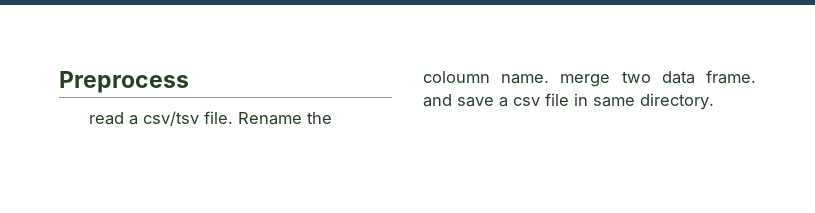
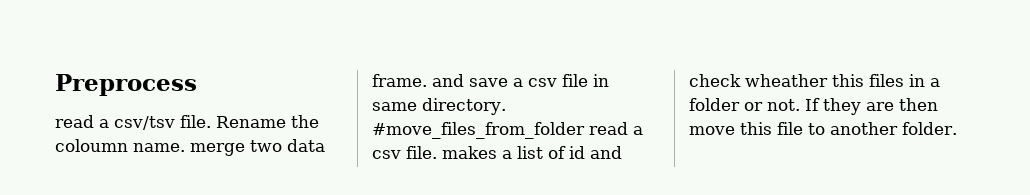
+ #move_files_from_folder read a csv file. makes a list of id and check wheather this files in a folder or not. If they are then move this file to another folder.

